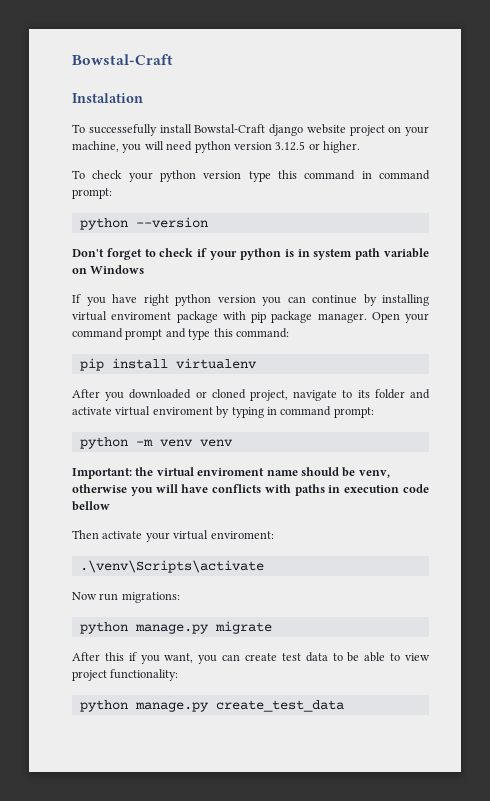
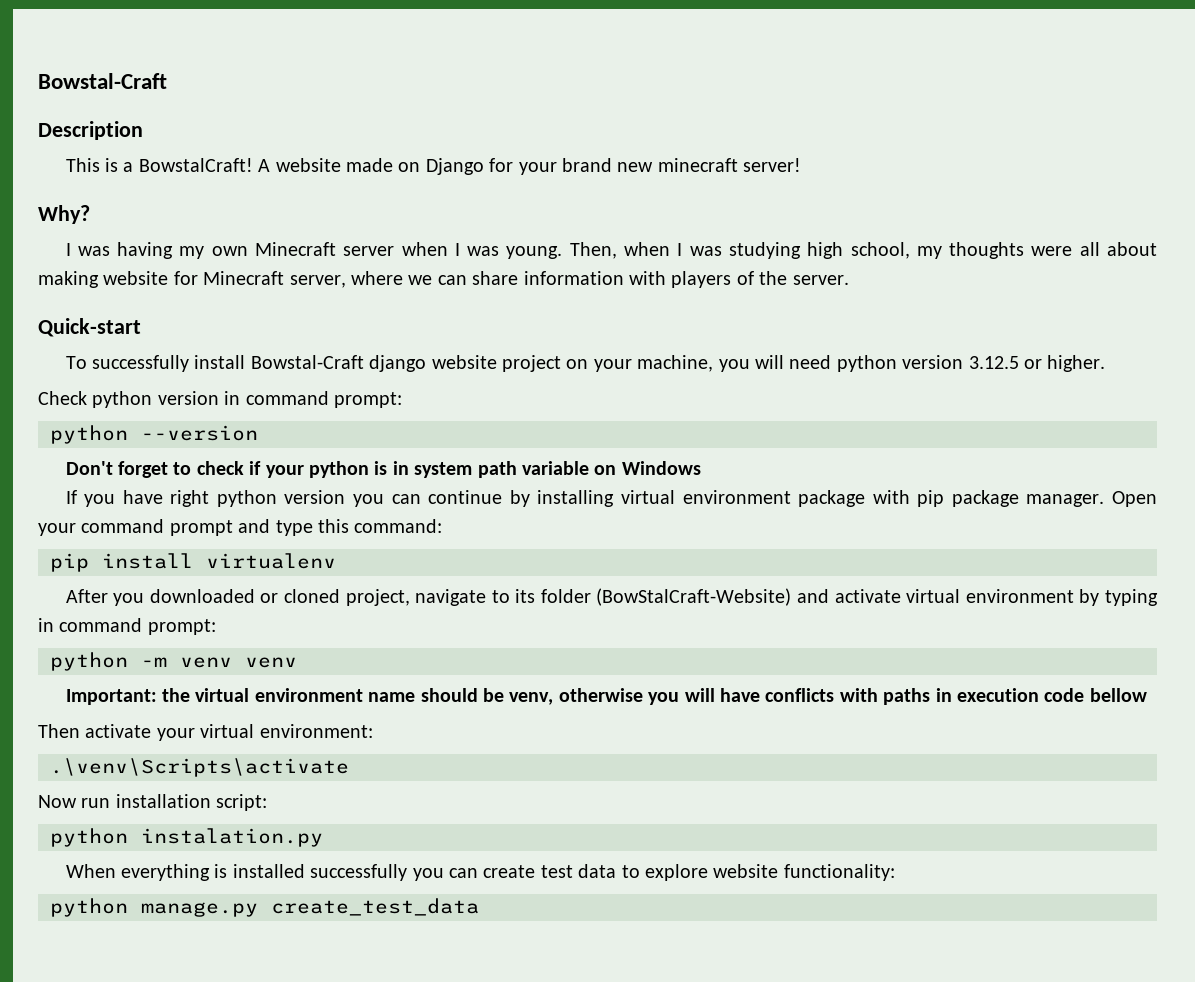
- Instalation
- To successefully install Bowstal-Craft django website project on your machine, you will need python version 3.12.5 or higher.
+ Description
+ This is a BowstalCraft! A website made on Django for your brand new minecraft server!
+ Why?
+ I was having my own Minecraft server when I was young. Then, when I was studying high school, my thoughts were all about making website for Minecraft server, where we can share information with players of the server.
+ Quick-start
+ To successfully install Bowstal-Craft django website project on your machine, you will need python version 3.12.5 or higher.
- To check your python version type this command in command prompt:
+ Check python version in command prompt:
- If you have right python version you can continue by installing virtual enviroment package with pip package manager.
+ If you have right python version you can continue by installing virtual environment package with pip package manager.
- After you downloaded or cloned project, navigate to its folder and activate virtual enviroment by typing in command prompt:
+ After you downloaded or cloned project, navigate to its folder (BowStalCraft-Website) and activate virtual environment by typing in command prompt:
- Important: the virtual enviroment name should be venv, otherwise you will have conflicts with paths in execution code bellow
+ Important: the virtual environment name should be venv, otherwise you will have conflicts with paths in execution code bellow
- Then activate your virtual enviroment:
+ Then activate your virtual environment:
- Now run migrations:
- python manage.py migrate
- After this if you want, you can create test data to be able to view project functionality:
+ Now run installation script:
+ python instalation.py
+ When everything is installed successfully you can create test data to explore website functionality:

